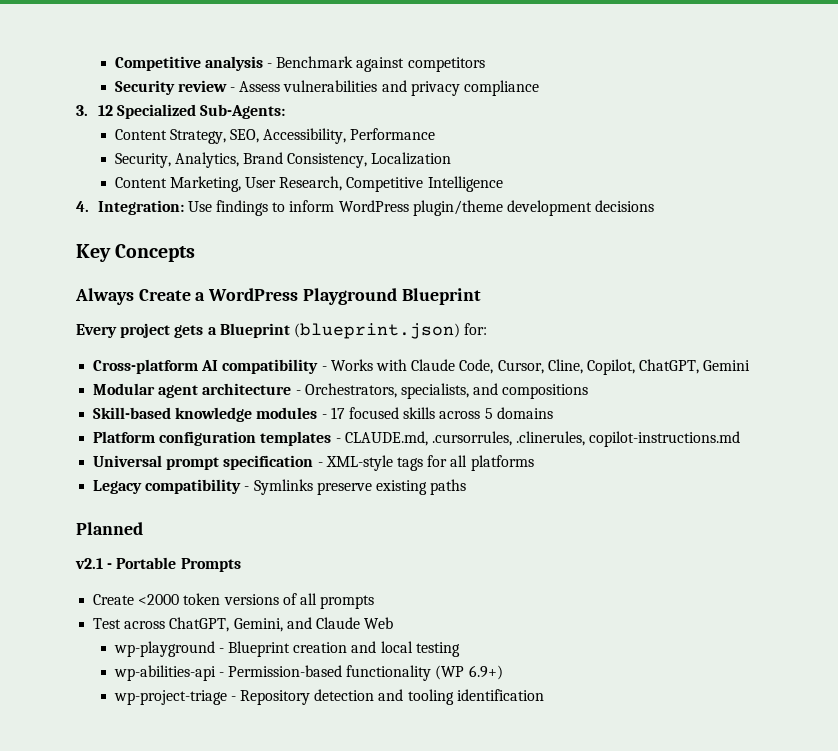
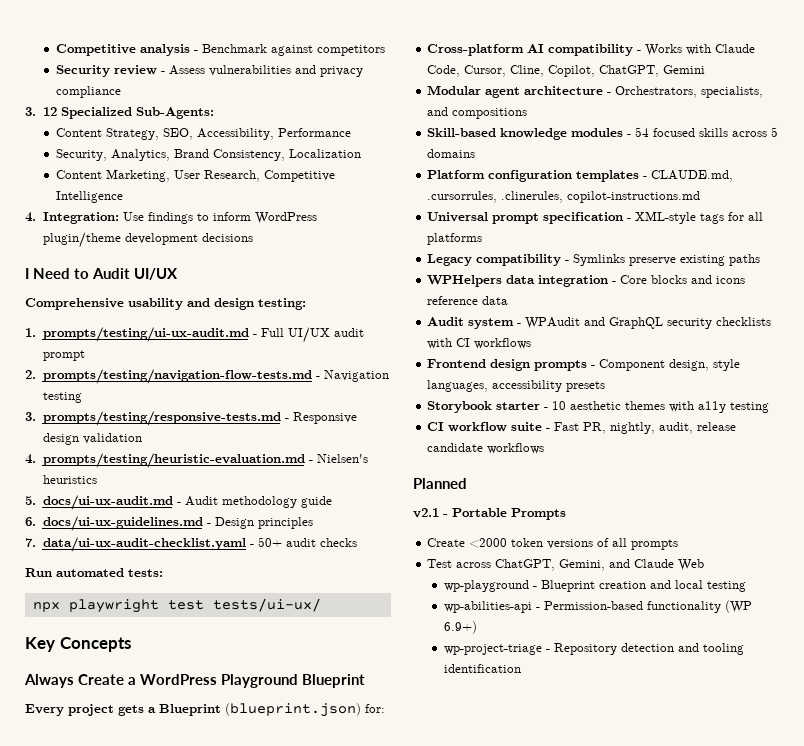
+ I Need to Audit UI/UX
+ Comprehensive usability and design testing:
+ 1. prompts/testing/ui-ux-audit.md - Full UI/UX audit prompt
+ 2. prompts/testing/navigation-flow-tests.md - Navigation testing
+ 3. prompts/testing/responsive-tests.md - Responsive design validation
+ 4. prompts/testing/heuristic-evaluation.md - Nielsen's heuristics
+ 5. docs/ui-ux-audit.md - Audit methodology guide
+ 6. docs/ui-ux-guidelines.md - Design principles
+ 7. data/ui-ux-audit-checklist.yaml - 50+ audit checks
+ Run automated tests:
+ npx playwright test tests/ui-ux/
- Skill-based knowledge modules - 17 focused skills across 5 domains
+ Skill-based knowledge modules - 54 focused skills across 5 domains
+ WPHelpers data integration - Core blocks and icons reference data
+ Audit system - WPAudit and GraphQL security checklists with CI workflows
+ Frontend design prompts - Component design, style languages, accessibility presets
+ Storybook starter - 10 aesthetic themes with a11y testing
+ CI workflow suite - Fast PR, nightly, audit, release candidate workflows

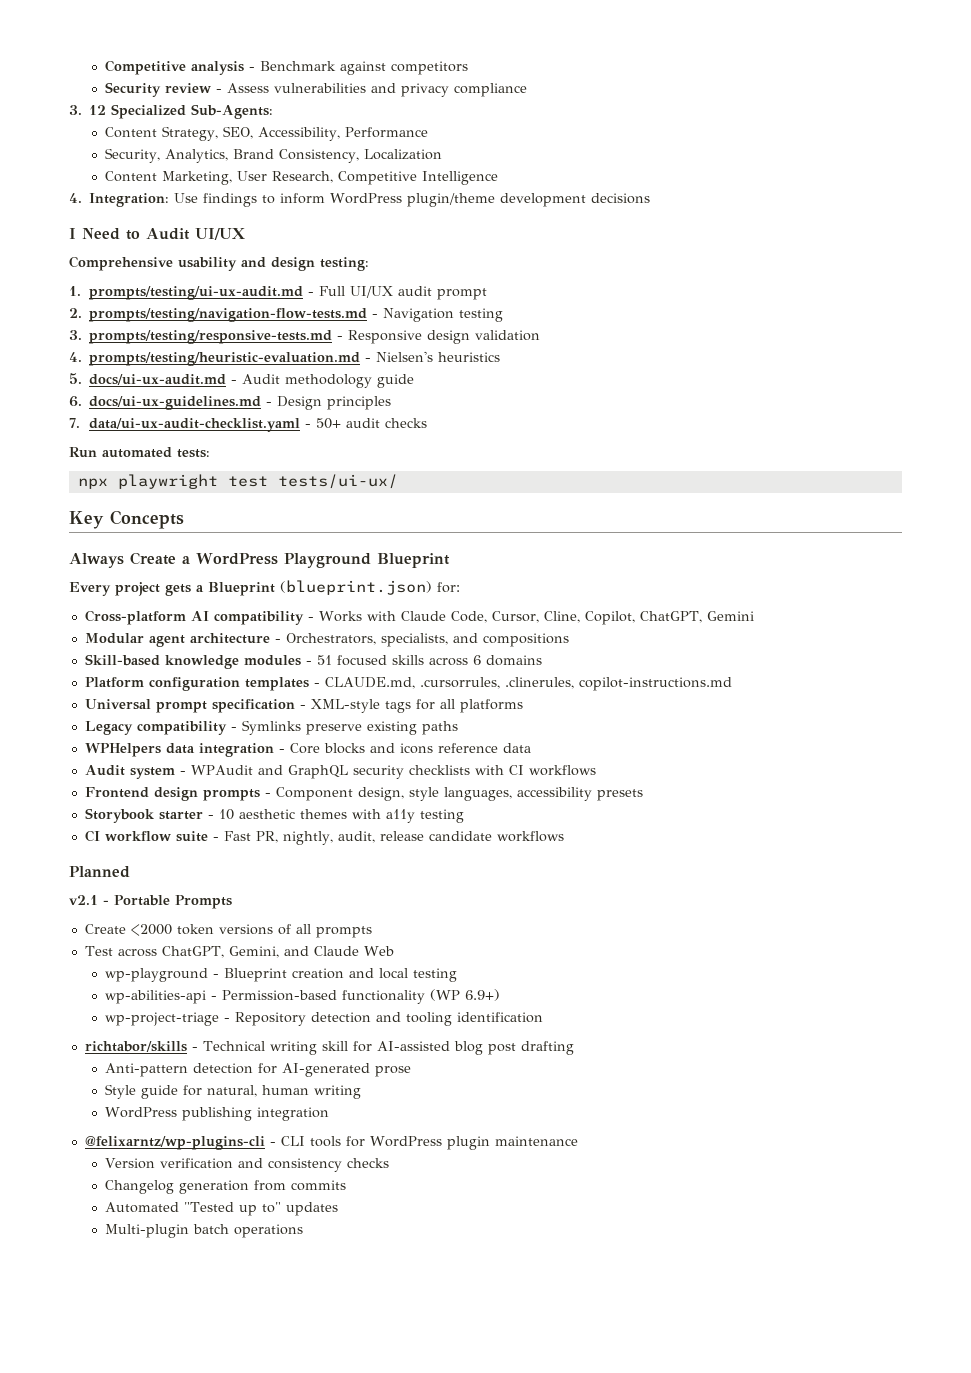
- Skill-based knowledge modules - 54 focused skills across 5 domains
+ Skill-based knowledge modules - 51 focused skills across 6 domains
+ richtabor/skills - Technical writing skill for AI-assisted blog post drafting
+ Anti-pattern detection for AI-generated prose
+ Style guide for natural, human writing
+ WordPress publishing integration
+ @felixarntz/wp-plugins-cli - CLI tools for WordPress plugin maintenance
+ Version verification and consistency checks
+ Changelog generation from commits
+ Automated "Tested up to" updates
+ Multi-plugin batch operations

